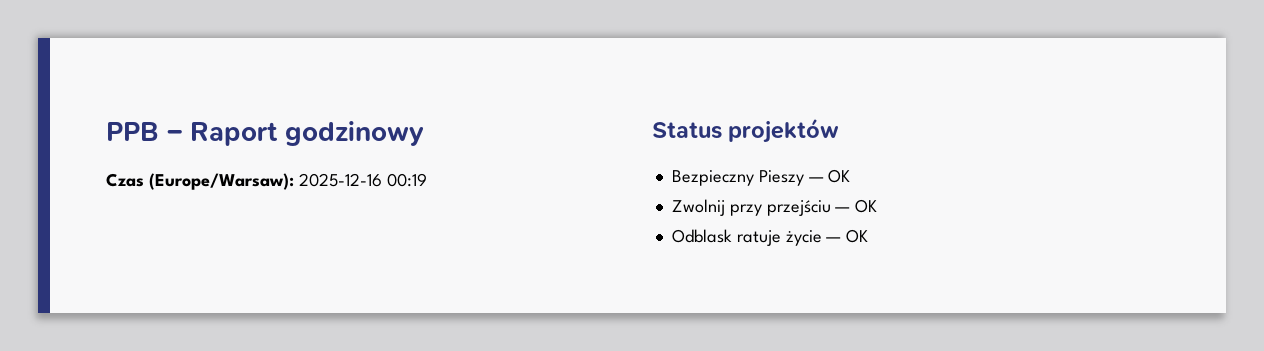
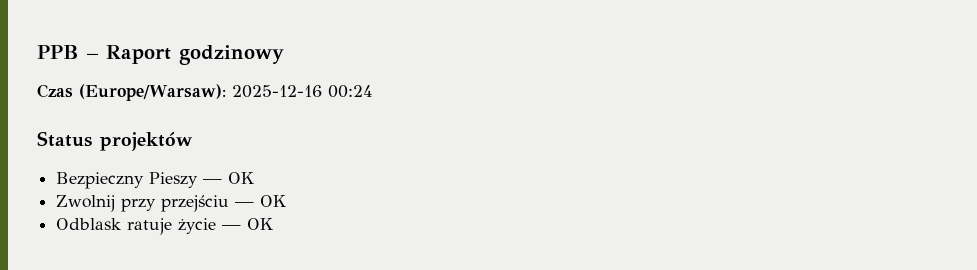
- Czas (Europe/Warsaw): 2025-12-16 00:19
+ Czas (Europe/Warsaw): 2025-12-16 00:24

